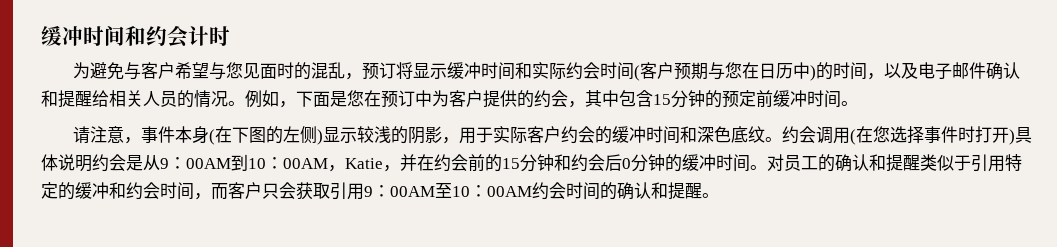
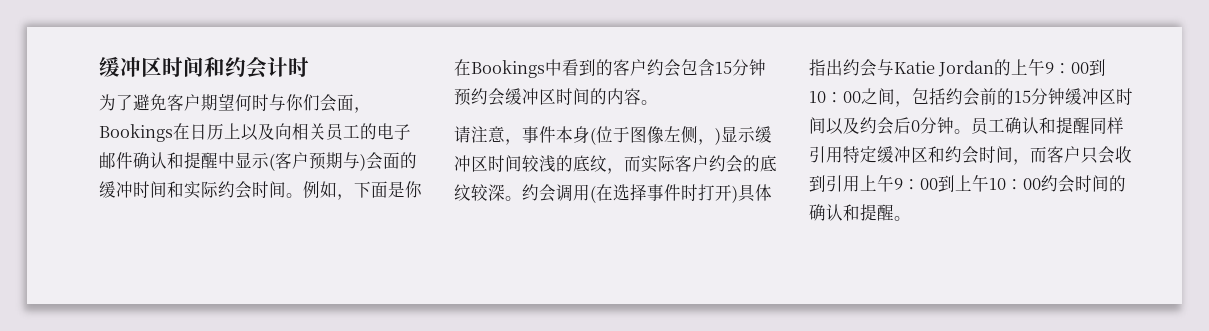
- 缓冲时间和约会计时
+ 缓冲区时间和约会计时
- 为避免与客户希望与您见面时的混乱，预订将显示缓冲时间和实际约会时间(客户预期与您在日历中)的时间，以及电子邮件确认和提醒给相关人员的情况。例如，下面是您在预订中为客户提供的约会，其中包含15分钟的预定前缓冲时间。
+ 为了避免客户期望何时与你们会面，Bookings在日历上以及向相关员工的电子邮件确认和提醒中显示(客户预期与)会面的缓冲时间和实际约会时间。例如，下面是你在Bookings中看到的客户约会包含15分钟预约会缓冲区时间的内容。
- 请注意，事件本身(在下图的左侧)显示较浅的阴影，用于实际客户约会的缓冲时间和深色底纹。
+ 请注意，事件本身(位于图像左侧，)显示缓冲区时间较浅的底纹，而实际客户约会的底纹较深。
- 约会调用(在您选择事件时打开)具体说明约会是从9：00AM到10：00AM，Katie，并在约会前的15分钟和约会后0分钟的缓冲时间。对员工的确认和提醒类似于引用特定的缓冲和约会时间，而客户只会获取引用9：00AM至10：00AM约会时间的确认和提醒。
+ 约会调用(在选择事件时打开)具体指出约会与Katie Jordan的上午9：00到10：00之间，包括约会前的15分钟缓冲区时间以及约会后0分钟。员工确认和提醒同样引用特定缓冲区和约会时间，而客户只会收到引用上午9：00到上午10：00约会时间的确认和提醒。

